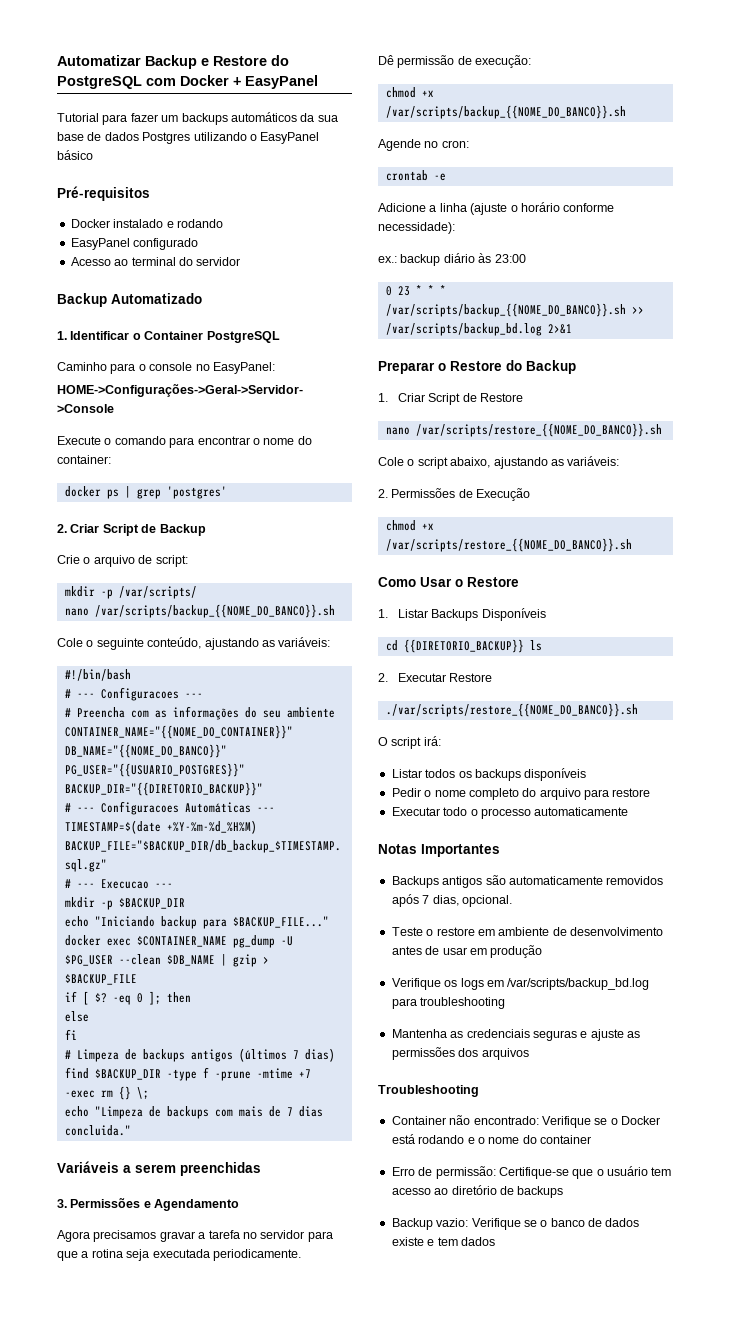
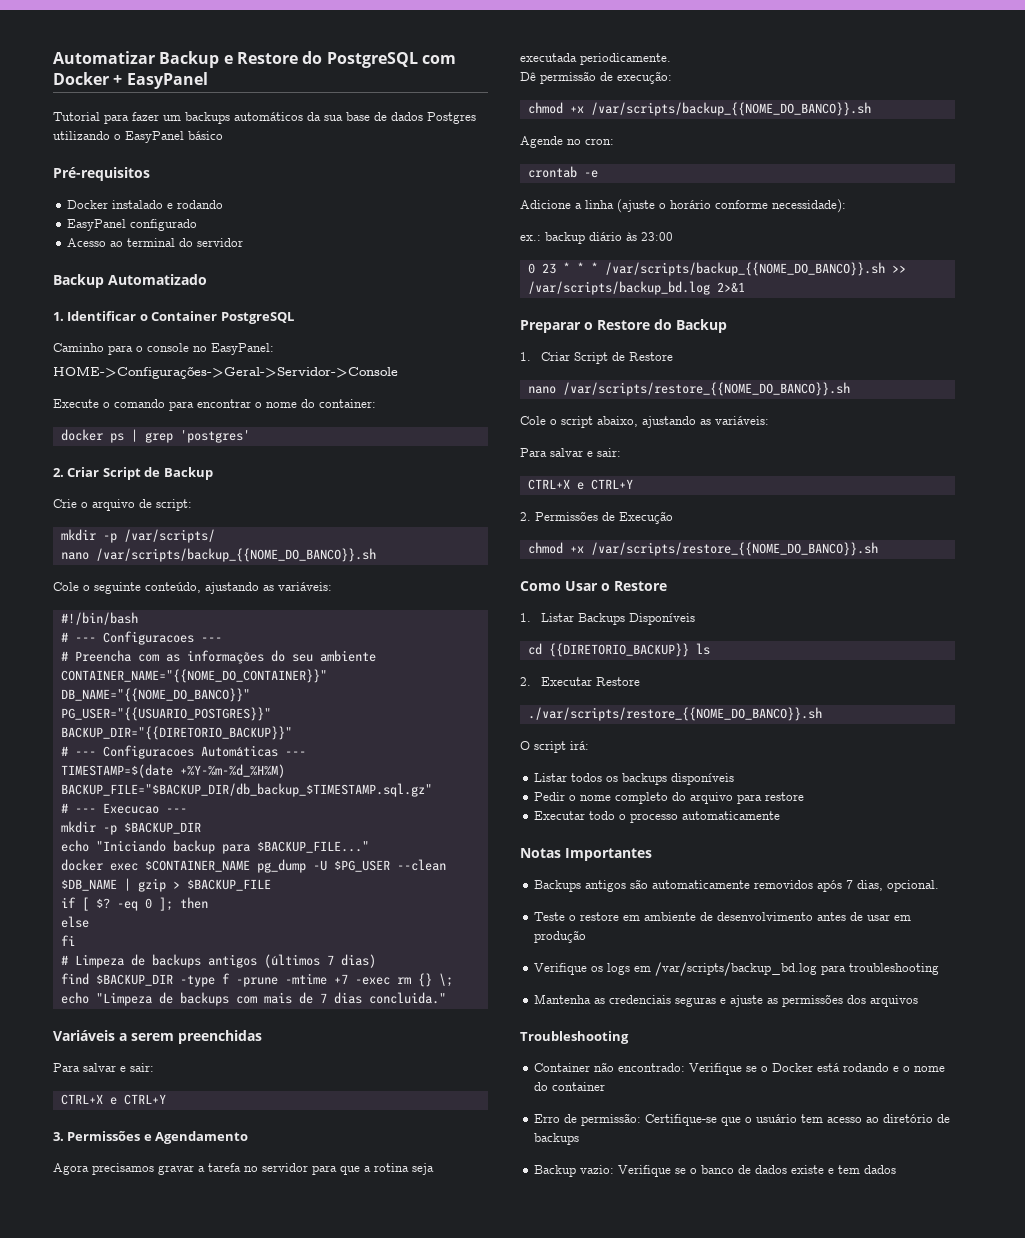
  Variáveis a serem preenchidas
+ Para salvar e sair:
+ CTRL+X e CTRL+Y
  Cole o script abaixo, ajustando as variáveis:
+ Para salvar e sair:
+ CTRL+X e CTRL+Y

